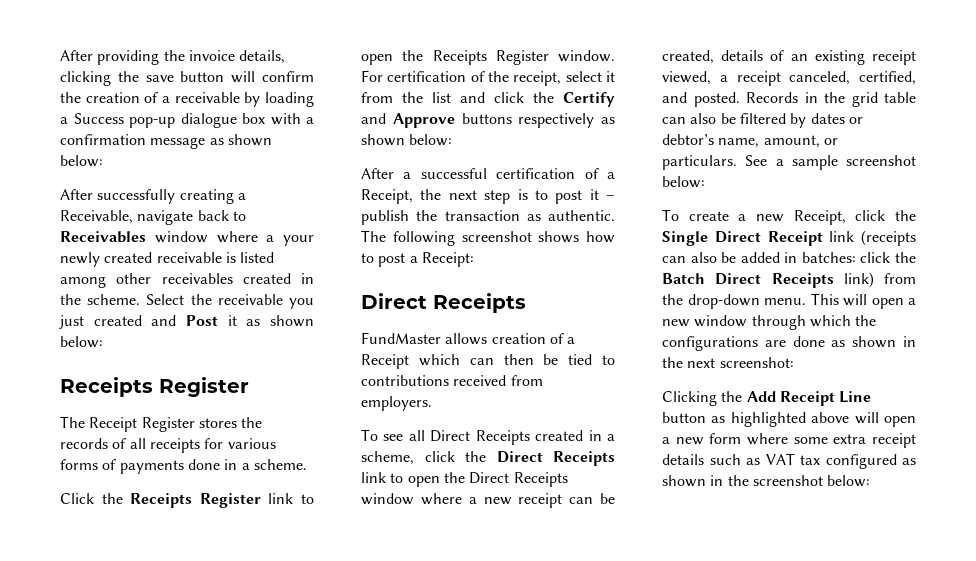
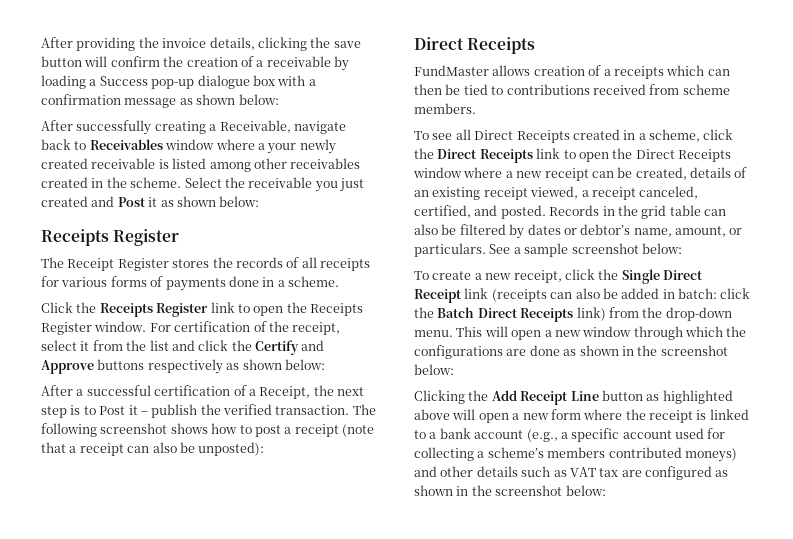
- After a successful certification of a Receipt, the next step is to post it – publish the transaction as authentic.
+ After a successful certification of a Receipt, the next step is to Post it – publish the verified transaction.
- The following screenshot shows how to post a Receipt:
+ The following screenshot shows how to post a receipt (note that a receipt can also be unposted):
- FundMaster allows creation of a Receipt which can then be tied to contributions received from employers.
+ FundMaster allows creation of a receipts which can then be tied to contributions received from scheme members.
- To create a new Receipt, click the Single Direct Receipt link (receipts can also be added in batches: click the Batch Direct Receipts link) from the drop-down menu.
+ To create a new receipt, click the Single Direct Receipt link (receipts can also be added in batch: click the Batch Direct Receipts link) from the drop-down menu.
- This will open a new window through which the configurations are done as shown in the next screenshot:
+ This will open a new window through which the configurations are done as shown in the screenshot below:
- Clicking the Add Receipt Line button as highlighted above will open a new form where some extra receipt details such as VAT tax configured as shown in the screenshot below:
+ Clicking the Add Receipt Line button as highlighted above will open a new form where the receipt is linked to a bank account (e.g., a specific account used for collecting a scheme’s members contributed moneys) and other details such as VAT tax are configured as shown in the screenshot below:

